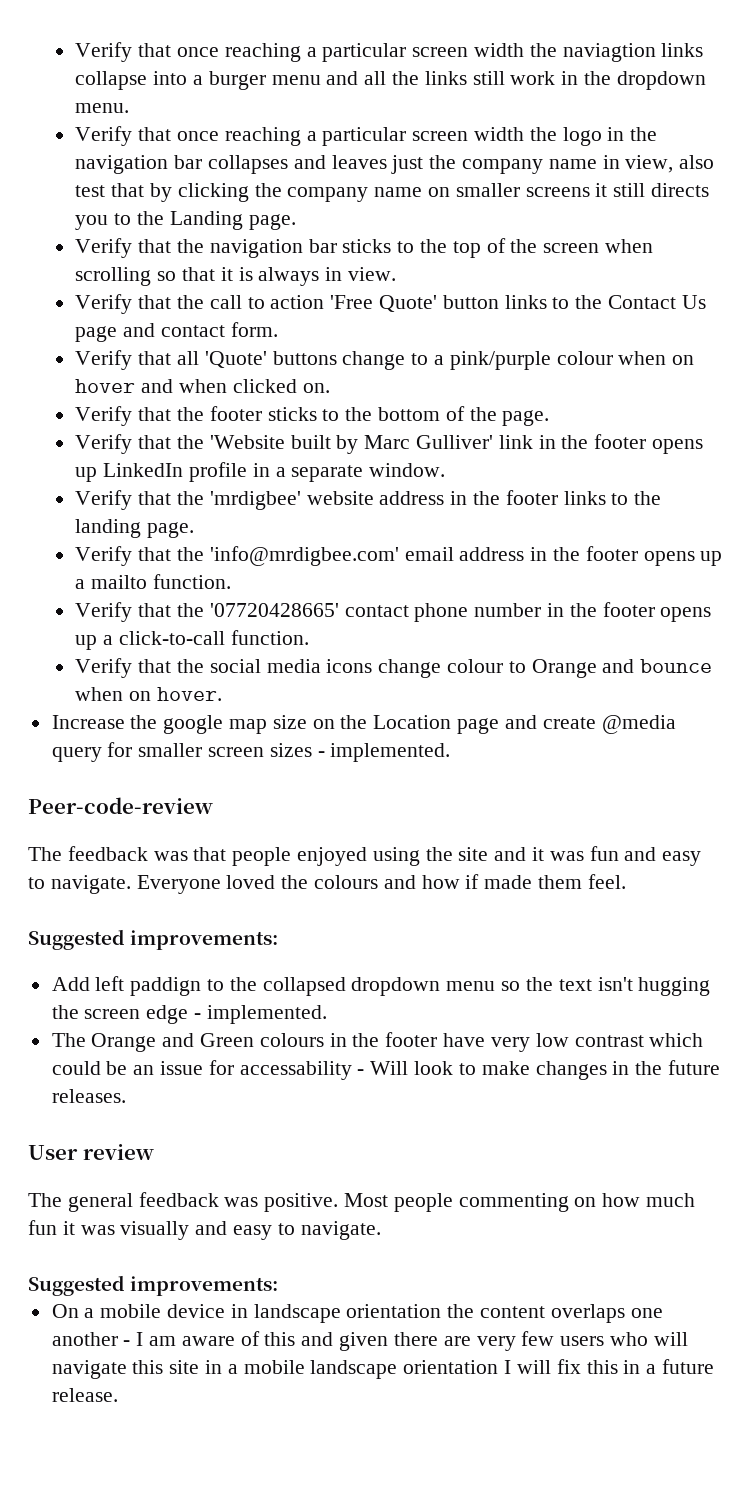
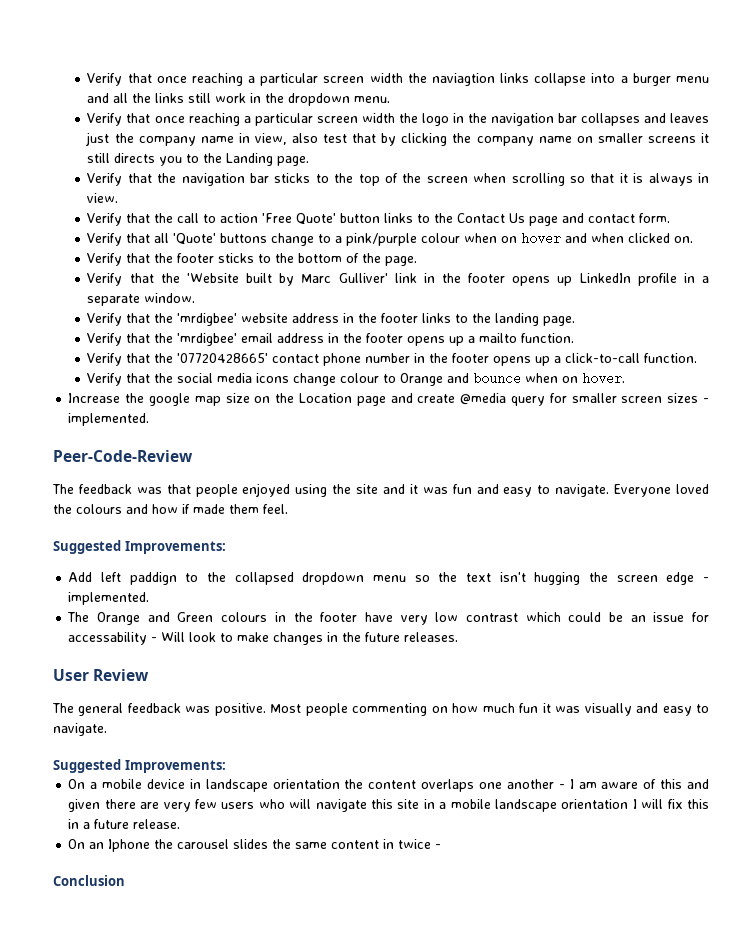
- Verify that the 'info@mrdigbee.com' email address in the footer opens up a mailto function.
+ Verify that the 'mrdigbee' email address in the footer opens up a mailto function.
- Peer-code-review
+ Peer-Code-Review
  Everyone loved the colours and how if made them feel.
- Suggested improvements:
+ Suggested Improvements:
- User review
+ User Review
  Most people commenting on how much fun it was visually and easy to navigate.
- Suggested improvements:
+ Suggested Improvements:
+ On an Iphone the carousel slides the same content in twice -
+ Conclusion

